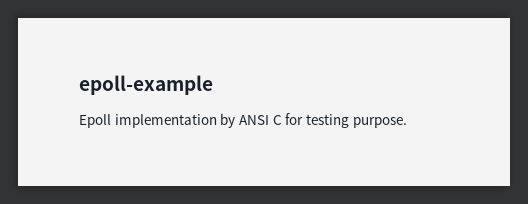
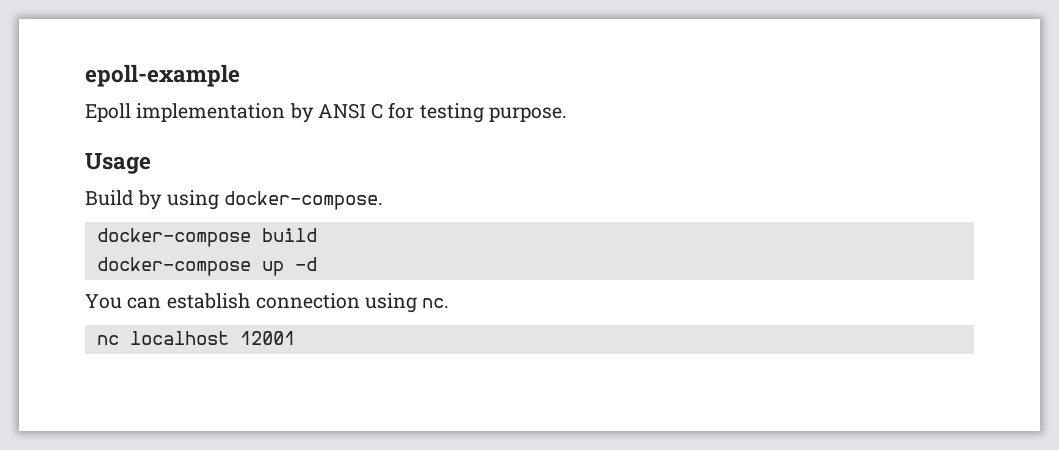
+ Usage
+ Build by using docker-compose.
+ docker-compose build
+ docker-compose up -d
+ You can establish connection using nc.
+ nc localhost 12001

